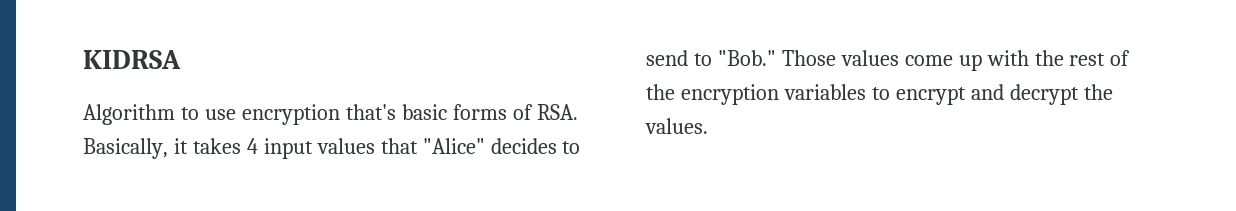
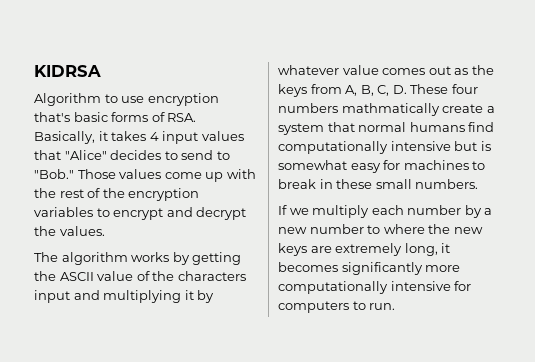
+ The algorithm works by getting the ASCII value of the characters input and multiplying it by whatever value comes out as the keys from A, B, C, D. These four numbers mathmatically create a system that normal humans find computationally intensive but is somewhat easy for machines to break in these small numbers.
+ If we multiply each number by a new number to where the new keys are extremely long, it becomes significantly more computationally intensive for computers to run.

